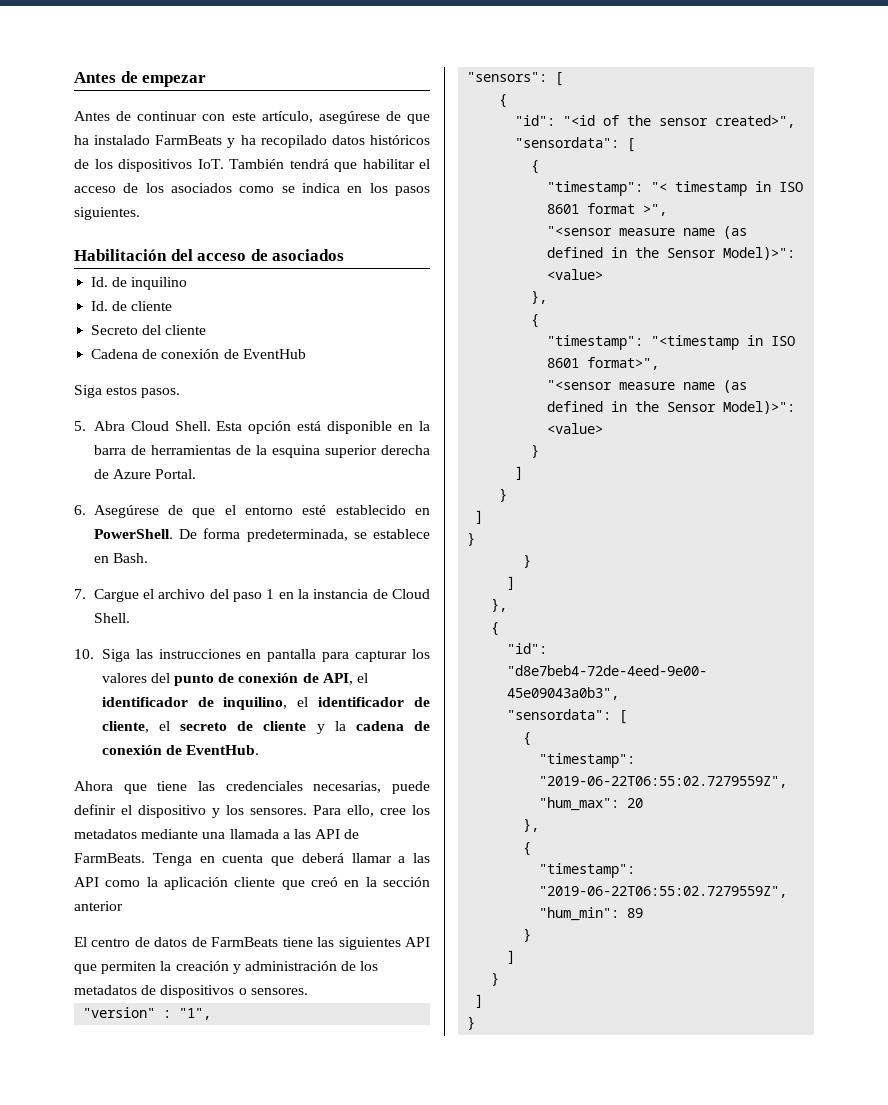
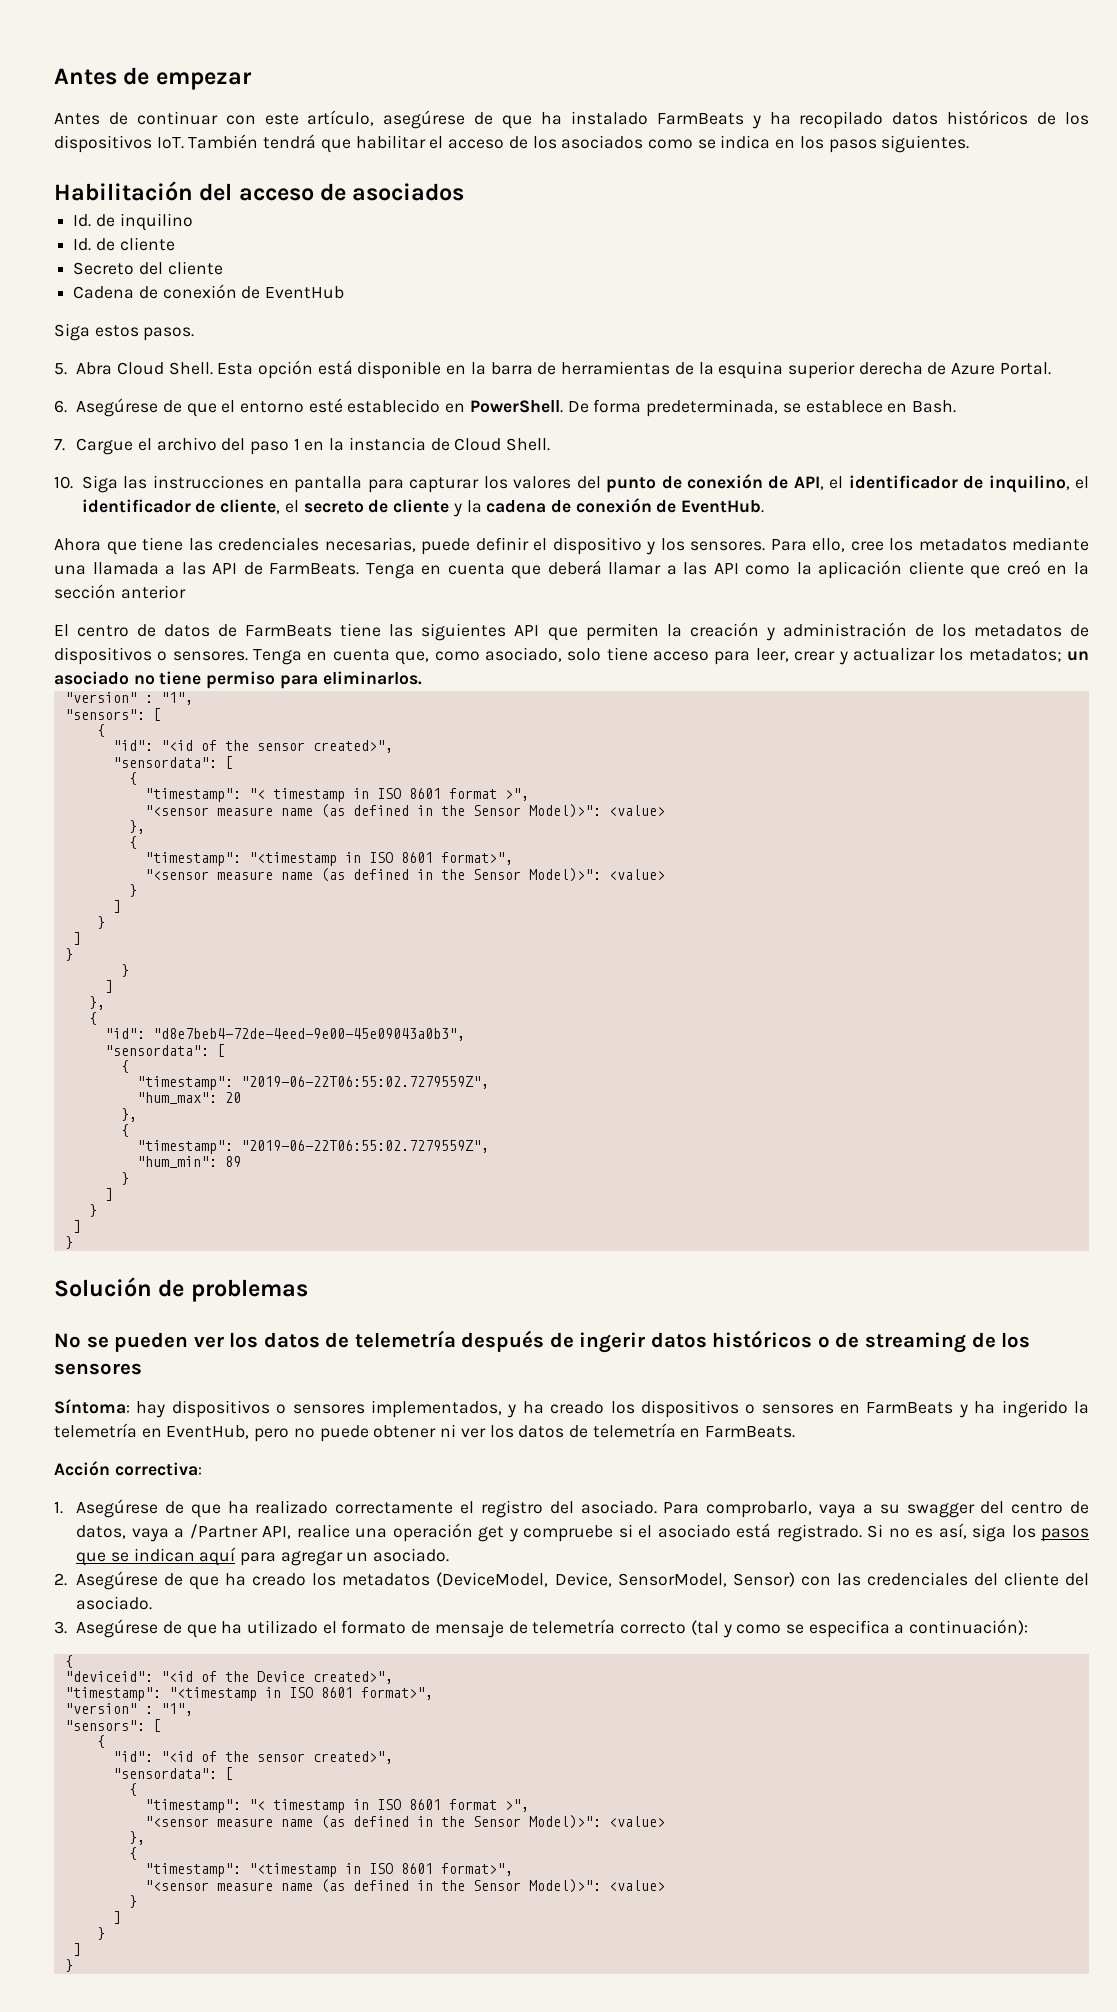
+ Tenga en cuenta que, como asociado, solo tiene acceso para leer, crear y actualizar los metadatos; un asociado no tiene permiso para eliminarlos.
+ Solución de problemas
+ No se pueden ver los datos de telemetría después de ingerir datos históricos o de streaming de los sensores
+ Síntoma: hay dispositivos o sensores implementados, y ha creado los dispositivos o sensores en FarmBeats y ha ingerido la telemetría en EventHub, pero no puede obtener ni ver los datos de telemetría en FarmBeats.
+ Acción correctiva:
+ 1. Asegúrese de que ha realizado correctamente el registro del asociado. Para comprobarlo, vaya a su swagger del centro de datos, vaya a /Partner API, realice una operación get y compruebe si el asociado está registrado. Si no es así, siga los pasos que se indican aquí para agregar un asociado.
+ 2. Asegúrese de que ha creado los metadatos (DeviceModel, Device, SensorModel, Sensor) con las credenciales del cliente del asociado.
+ 3. Asegúrese de que ha utilizado el formato de mensaje de telemetría correcto (tal y como se especifica a continuación):
+ {
+ "deviceid": "<id of the Device created>",
+ "timestamp": "<timestamp in ISO 8601 format>",
+ "version" : "1",
+ "sensors": [
+ {
+ "id": "<id of the sensor created>",
+ "sensordata": [
+ {
+ "timestamp": "< timestamp in ISO 8601 format >",
+ "<sensor measure name (as defined in the Sensor Model)>": <value>
+ },
+ {
+ "timestamp": "<timestamp in ISO 8601 format>",
+ "<sensor measure name (as defined in the Sensor Model)>": <value>
+ }
+ ]
+ }
+ ]
+ }

